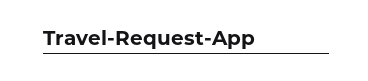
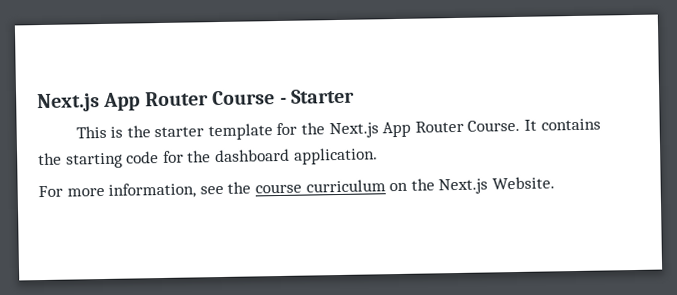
- Travel-Request-App
+ Next.js App Router Course - Starter
+ This is the starter template for the Next.js App Router Course. It contains the starting code for the dashboard application.
+ For more information, see the course curriculum on the Next.js Website.

